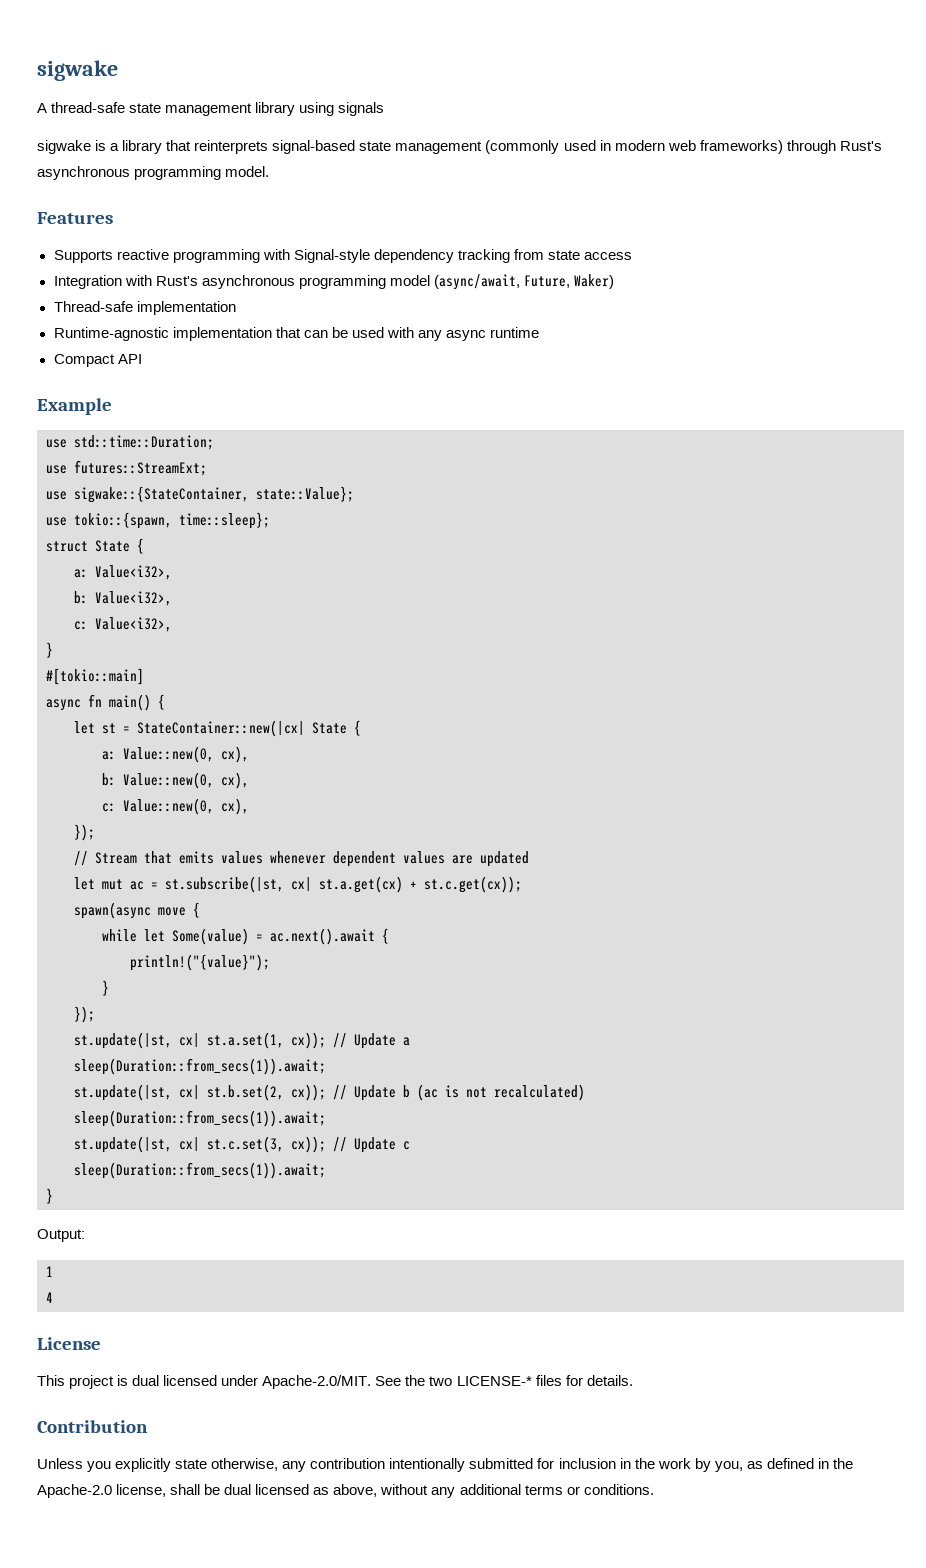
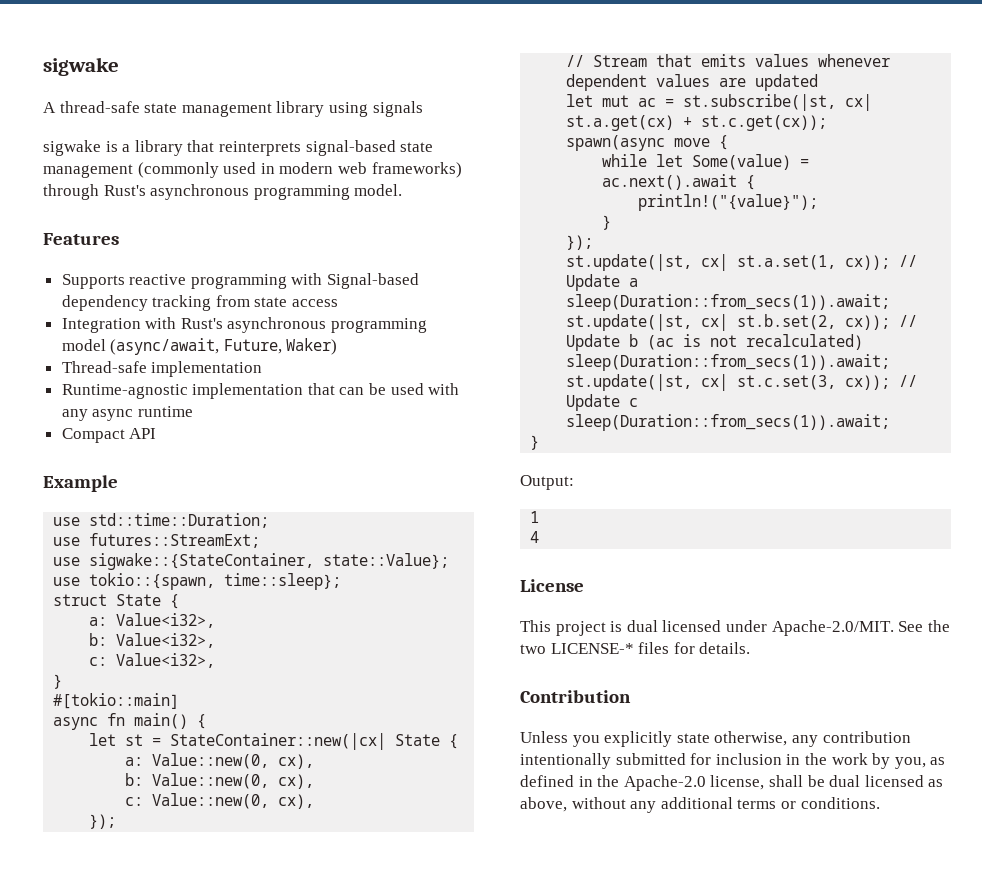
- Supports reactive programming with Signal-style dependency tracking from state access
+ Supports reactive programming with Signal-based dependency tracking from state access

